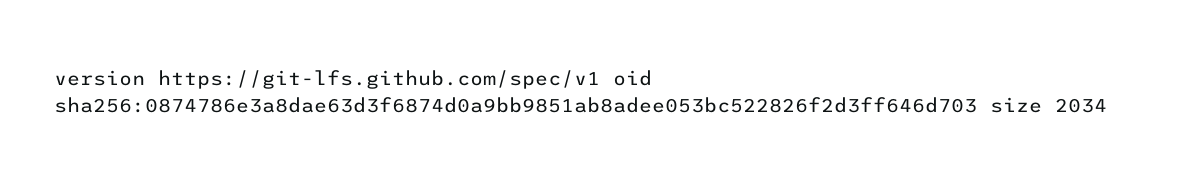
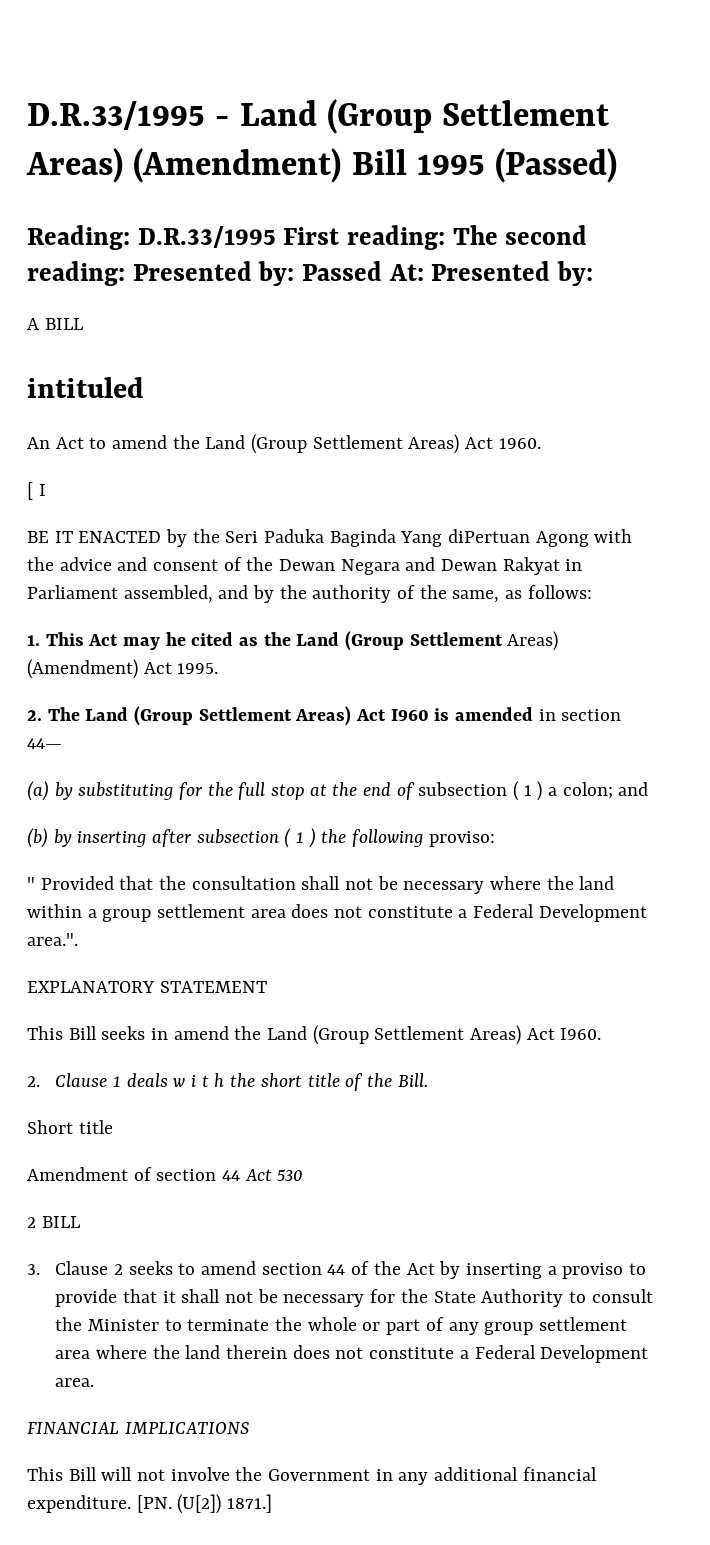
- version https://git-lfs.github.com/spec/v1 oid sha256:0874786e3a8dae63d3f6874d0a9bb9851ab8adee053bc522826f2d3ff646d703 size 2034
+ D.R.33/1995 - Land (Group Settlement Areas) (Amendment) Bill 1995 (Passed)
+ Reading: D.R.33/1995 First reading: The second reading: Presented by: Passed At: Presented by:
+ A BILL
+ intituled
+ An Act to amend the Land (Group Settlement Areas) Act 1960.
+ [ I
+ BE IT ENACTED by the Seri Paduka Baginda Yang diPertuan Agong with the advice and consent of the Dewan Negara and Dewan Rakyat in Parliament assembled, and by the authority of the same, as follows:
+ 1. This Act may he cited as the Land (Group Settlement Areas) (Amendment) Act 1995.
+ 2. The Land (Group Settlement Areas) Act I960 is amended in section 44—
+ (a) by substituting for the full stop at the end of subsection ( 1 ) a colon; and
+ (b) by inserting after subsection ( 1 ) the following proviso:
+ " Provided that the consultation shall not be necessary where the land within a group settlement area does not constitute a Federal Development area.".
+ EXPLANATORY STATEMENT
+ This Bill seeks in amend the Land (Group Settlement Areas) Act I960.
+ 2. Clause 1 deals w i t h the short title of the Bill.
+ Short title
+ Amendment of section 44 Act 530
+ 2 BILL
+ 3. Clause 2 seeks to amend section 44 of the Act by inserting a proviso to provide that it shall not be necessary for the State Authority to consult the Minister to terminate the whole or part of any group settlement area where the land therein does not constitute a Federal Development area.
+ FINANCIAL IMPLICATIONS
+ This Bill will not involve the Government in any additional financial expenditure. [PN. (U[2]) 1871.]

